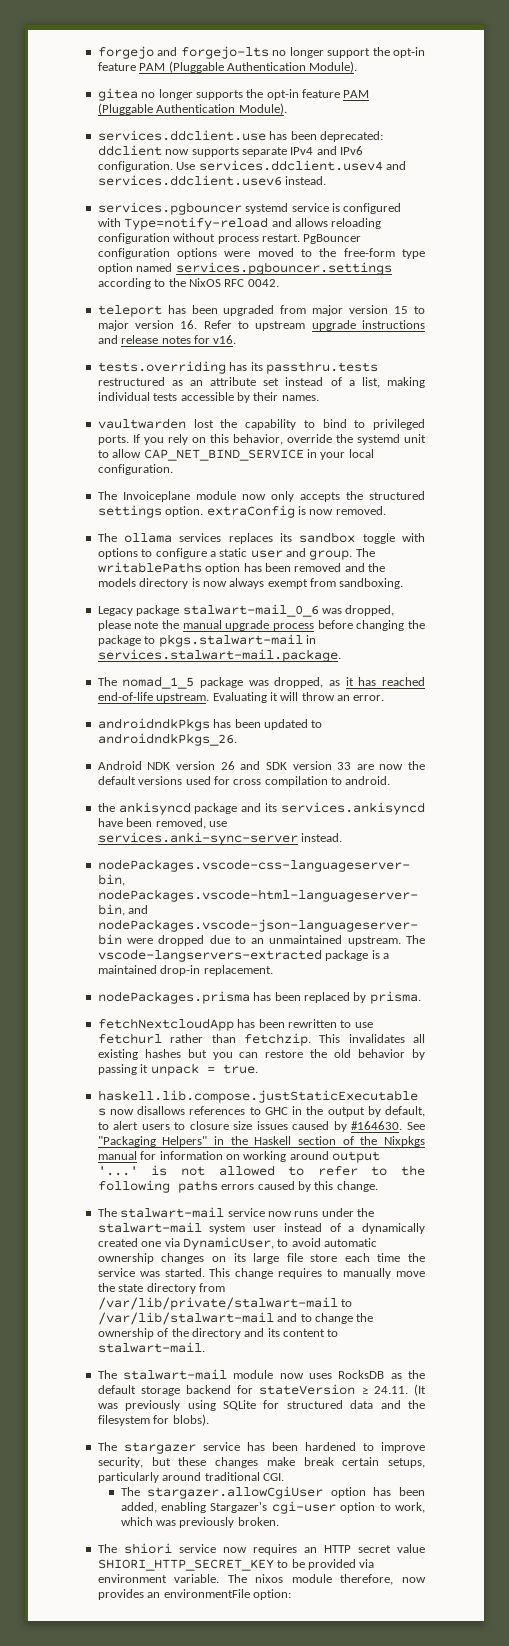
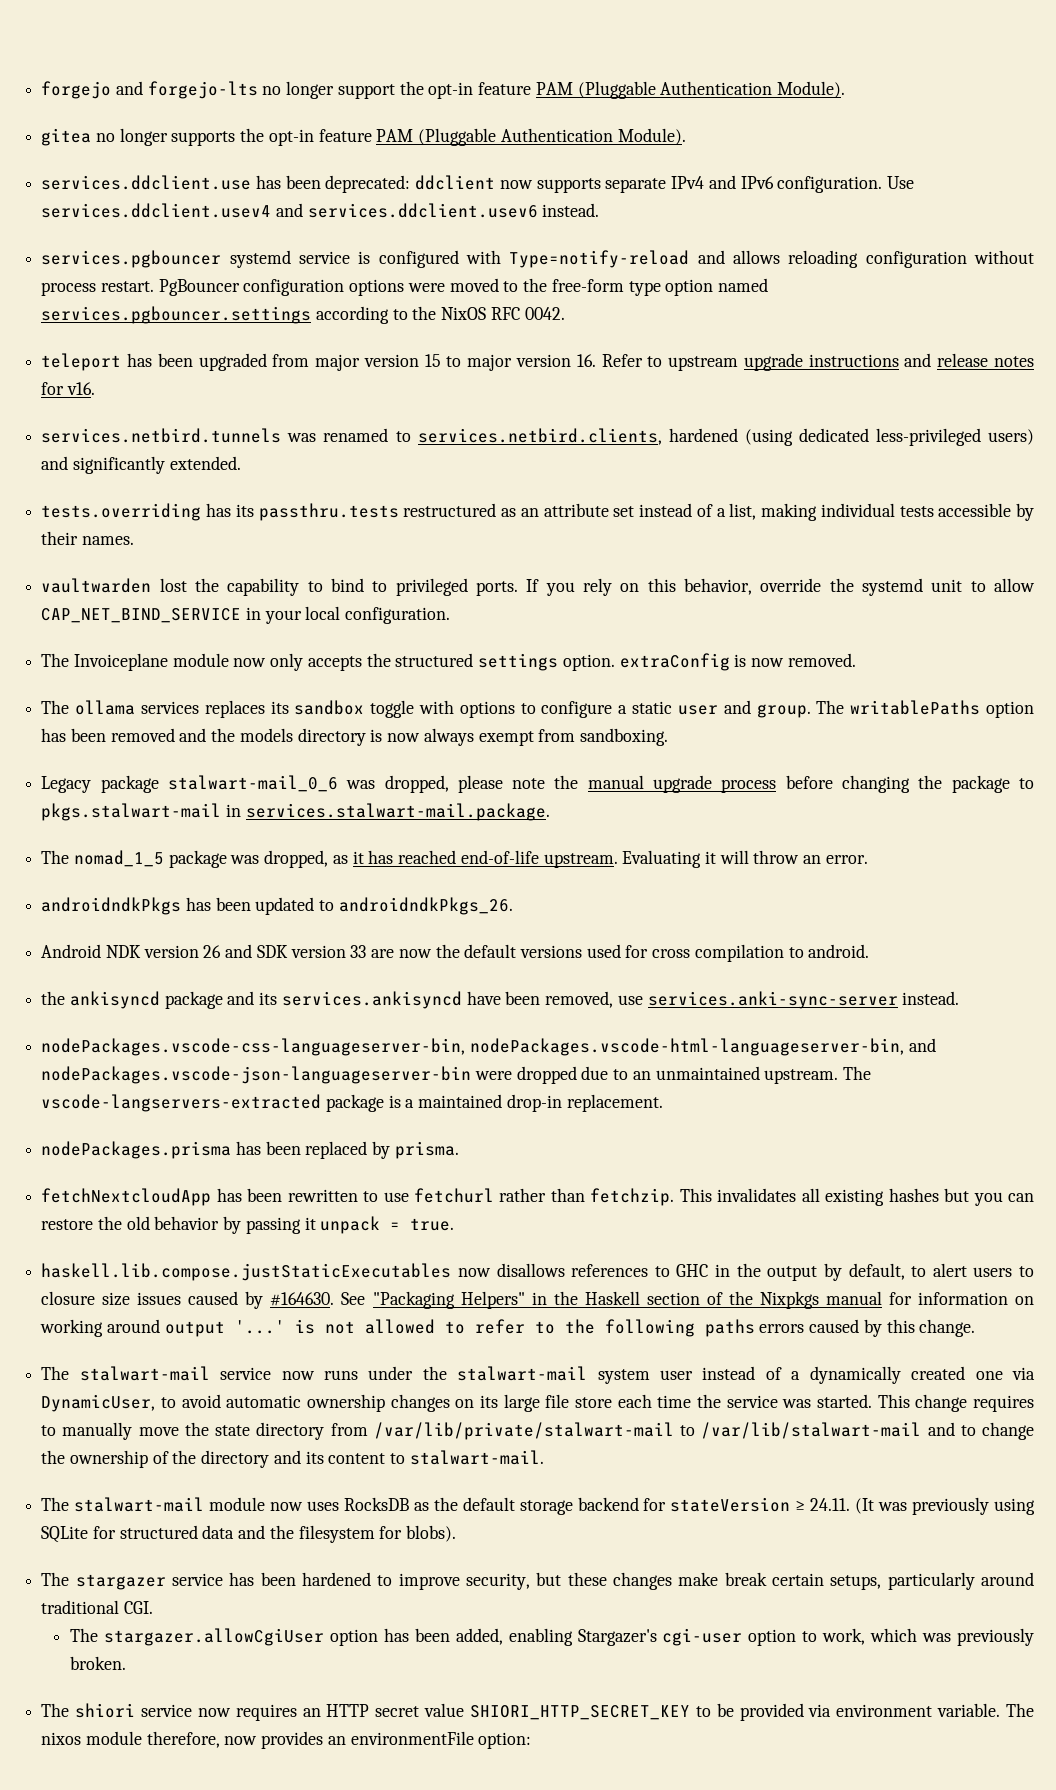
+ services.netbird.tunnels was renamed to services.netbird.clients, hardened (using dedicated less-privileged users) and significantly extended.

